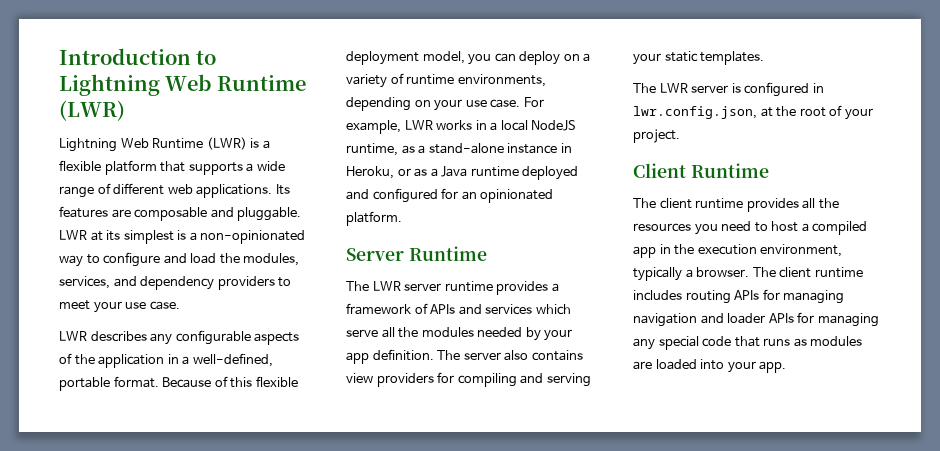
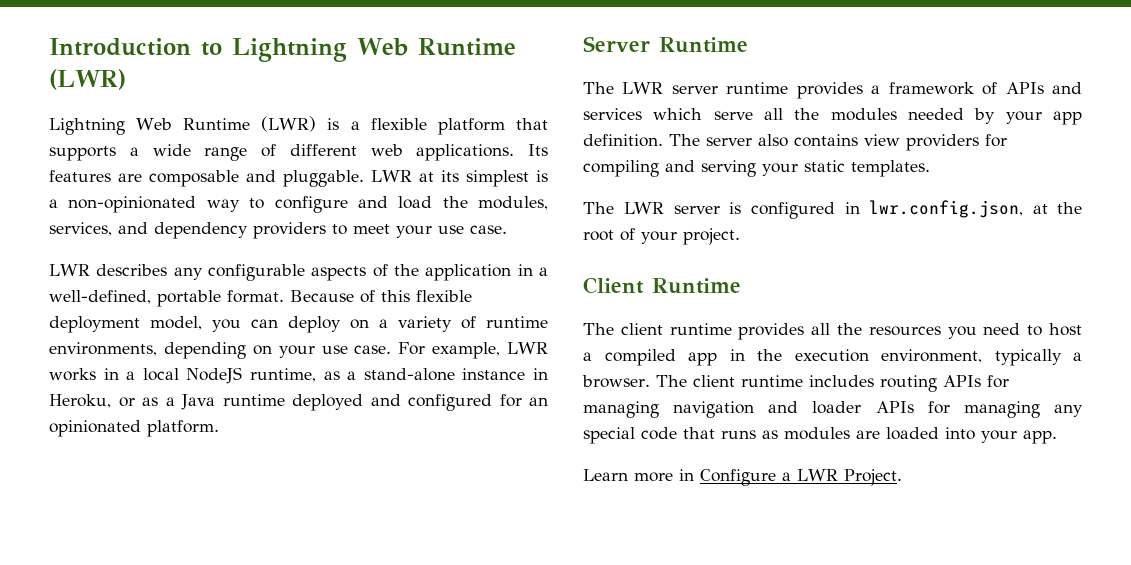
+ Learn more in Configure a LWR Project.

